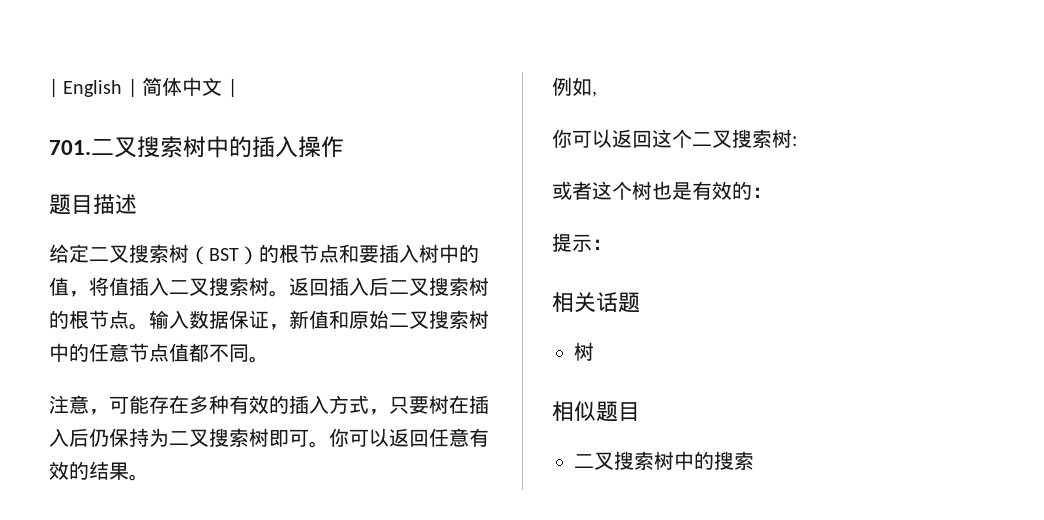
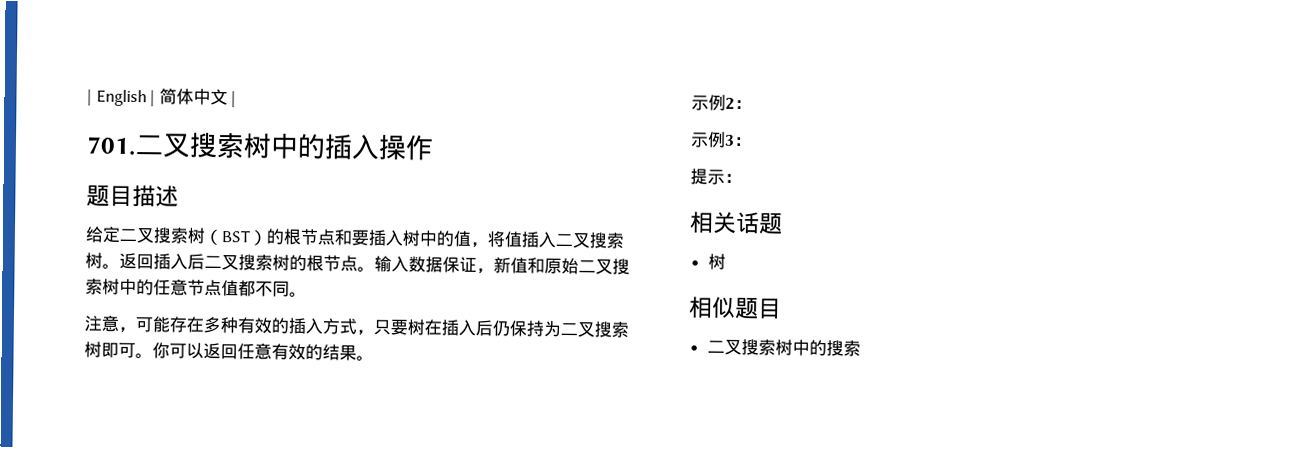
- 例如,
- 你可以返回这个二叉搜索树:
- 或者这个树也是有效的：
+ 示例2：
+ 示例3：

